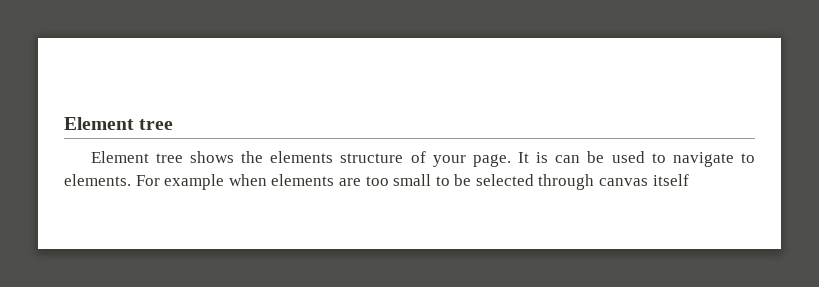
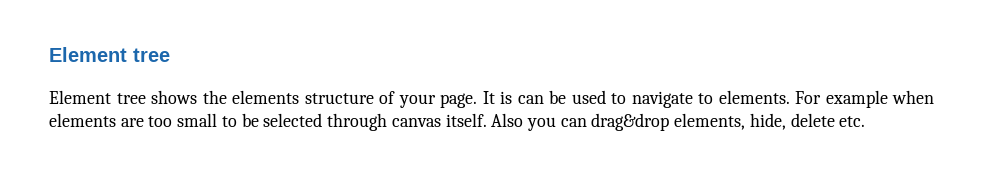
- For example when elements are too small to be selected through canvas itself
+ For example when elements are too small to be selected through canvas itself. Also you can drag&drop elements, hide, delete etc.

